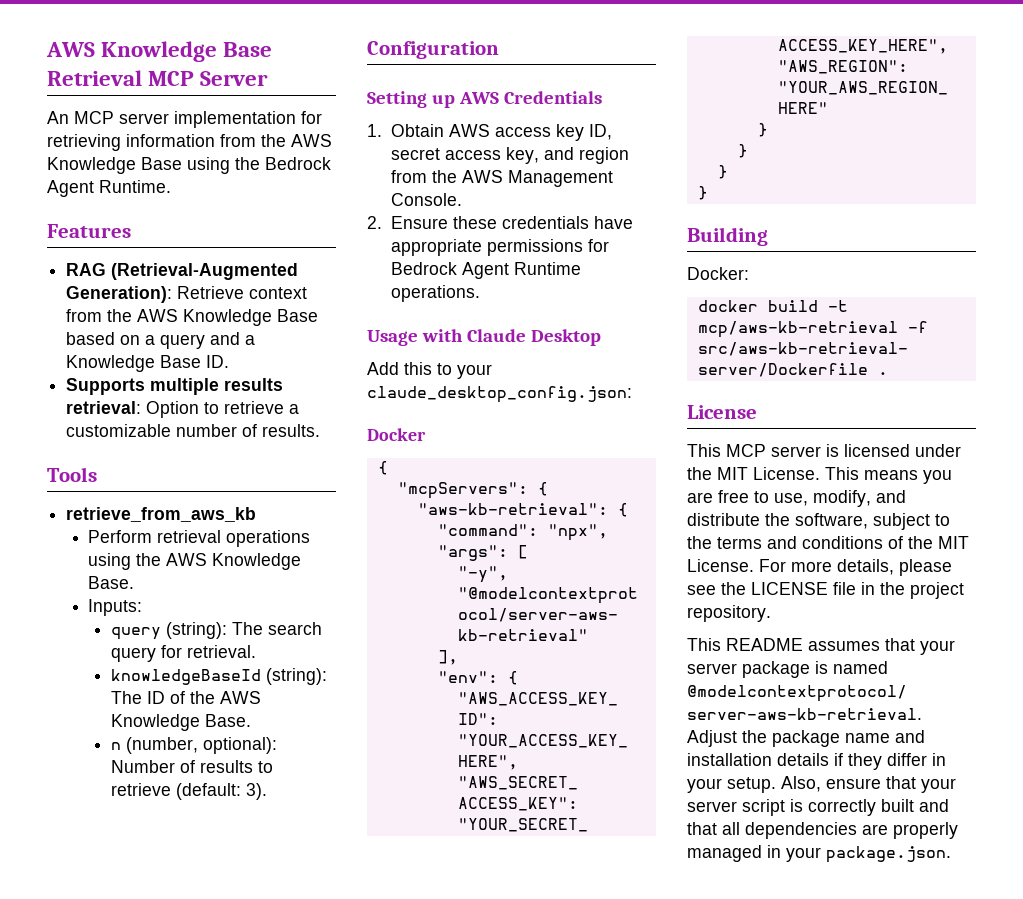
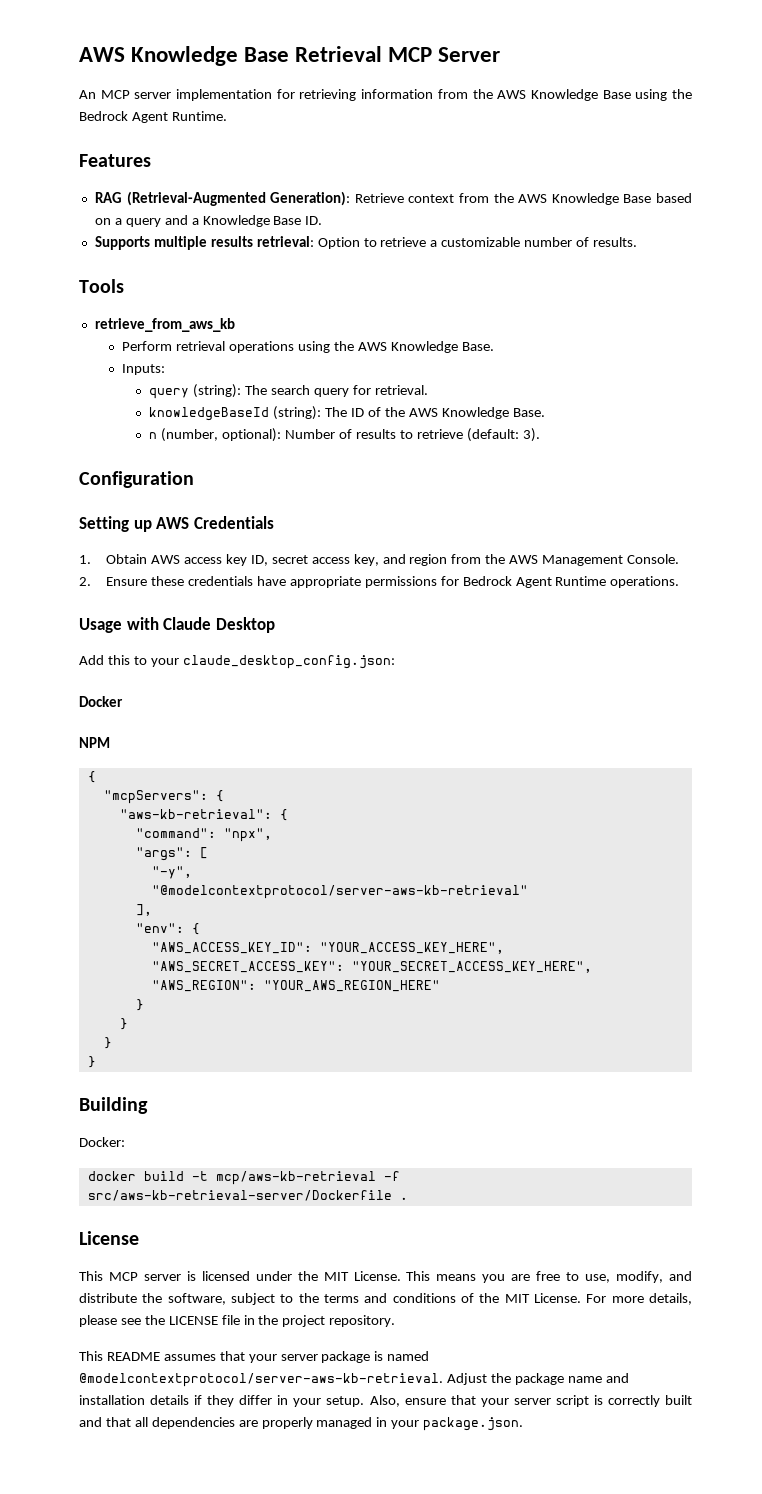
+ NPM

